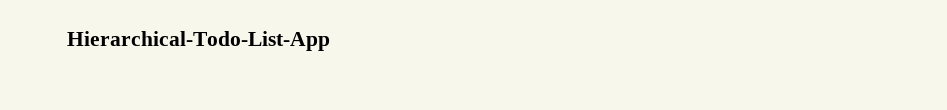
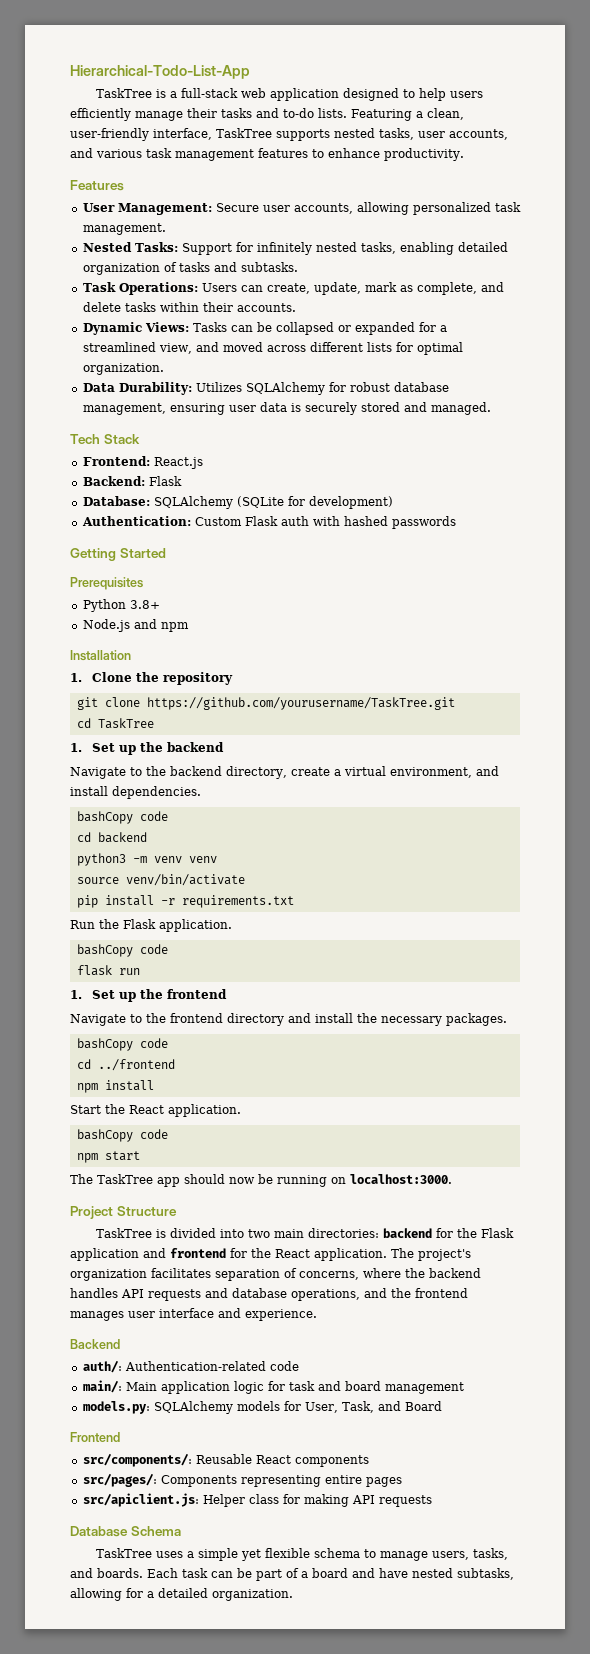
+ TaskTree is a full-stack web application designed to help users efficiently manage their tasks and to-do lists. Featuring a clean, user-friendly interface, TaskTree supports nested tasks, user accounts, and various task management features to enhance productivity.
+ Features
+ User Management: Secure user accounts, allowing personalized task management.
+ Nested Tasks: Support for infinitely nested tasks, enabling detailed organization of tasks and subtasks.
+ Task Operations: Users can create, update, mark as complete, and delete tasks within their accounts.
+ Dynamic Views: Tasks can be collapsed or expanded for a streamlined view, and moved across different lists for optimal organization.
+ Data Durability: Utilizes SQLAlchemy for robust database management, ensuring user data is securely stored and managed.
+ Tech Stack
+ Frontend: React.js
+ Backend: Flask
+ Database: SQLAlchemy (SQLite for development)
+ Authentication: Custom Flask auth with hashed passwords
+ Getting Started
+ Prerequisites
+ Python 3.8+
+ Node.js and npm
+ Installation
+ 1. Clone the repository
+ git clone https://github.com/yourusername/TaskTree.git
+ cd TaskTree
+ 1. Set up the backend
+ Navigate to the backend directory, create a virtual environment, and install dependencies.
+ bashCopy code
+ cd backend
+ python3 -m venv venv
+ source venv/bin/activate
+ pip install -r requirements.txt
+ Run the Flask application.
+ bashCopy code
+ flask run
+ 1. Set up the frontend
+ Navigate to the frontend directory and install the necessary packages.
+ bashCopy code
+ cd ../frontend
+ npm install
+ Start the React application.
+ bashCopy code
+ npm start
+ The TaskTree app should now be running on localhost:3000.
+ Project Structure
+ TaskTree is divided into two main directories: backend for the Flask application and frontend for the React application. The project's organization facilitates separation of concerns, where the backend handles API requests and database operations, and the frontend manages user interface and experience.
+ Backend
+ auth/: Authentication-related code
+ main/: Main application logic for task and board management
+ models.py: SQLAlchemy models for User, Task, and Board
+ Frontend
+ src/components/: Reusable React components
+ src/pages/: Components representing entire pages
+ src/apiclient.js: Helper class for making API requests
+ Database Schema
+ TaskTree uses a simple yet flexible schema to manage users, tasks, and boards. Each task can be part of a board and have nested subtasks, allowing for a detailed organization.

